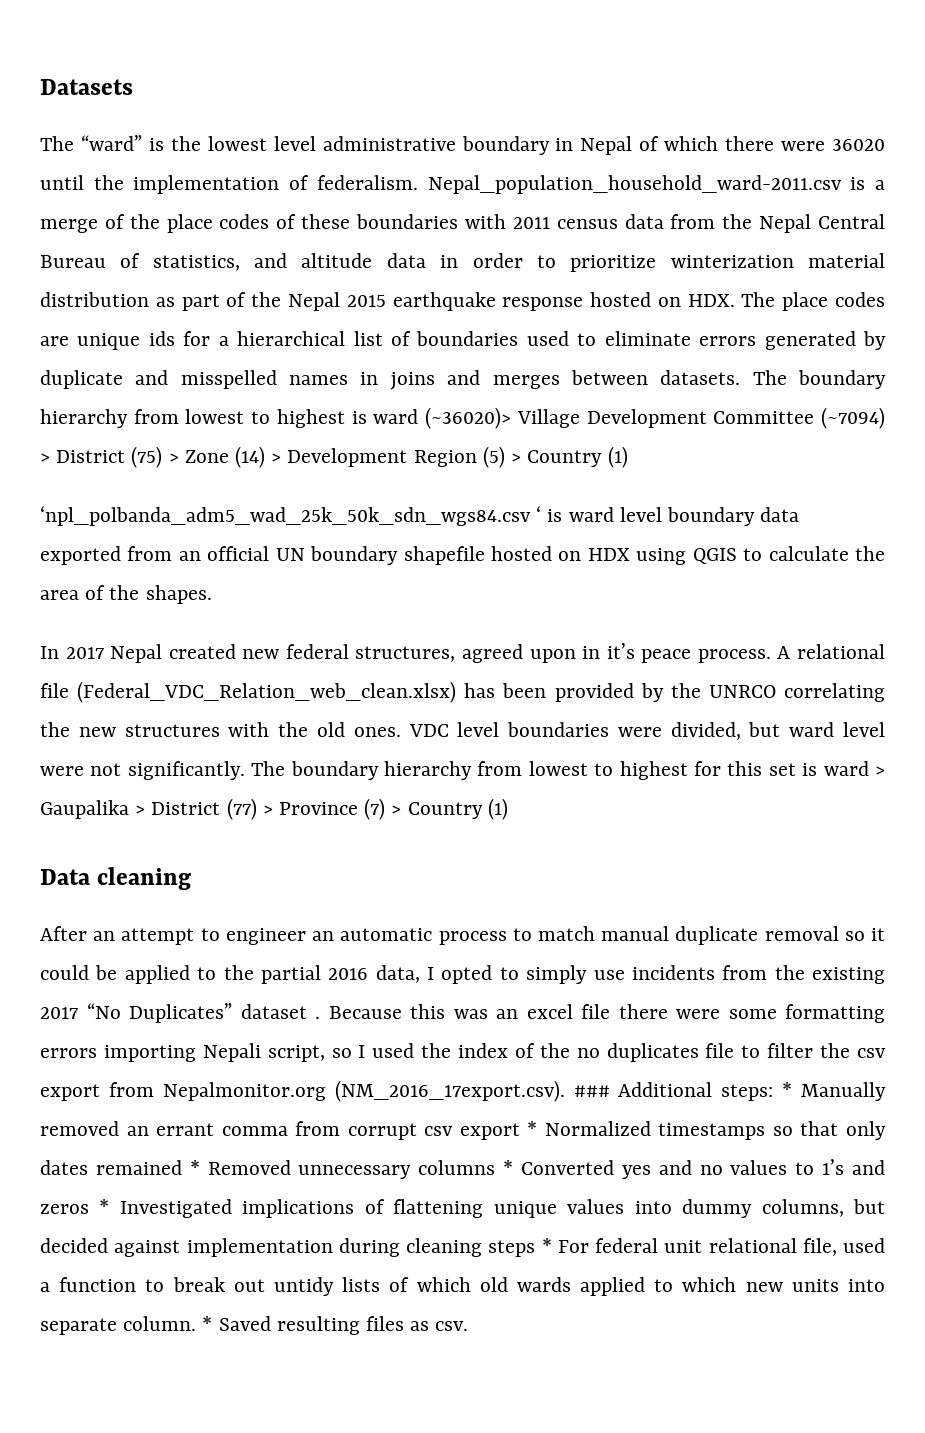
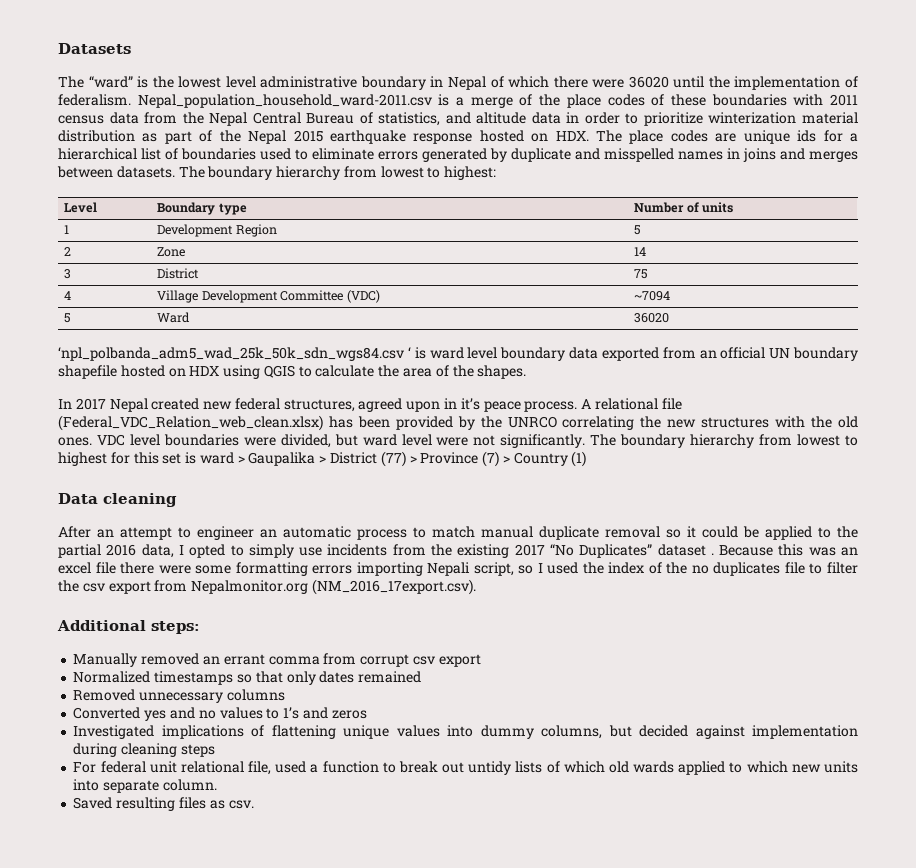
- The boundary hierarchy from lowest to highest is ward (~36020)> Village Development Committee (~7094) > District (75) > Zone (14) > Development Region (5) > Country (1)
+ The boundary hierarchy from lowest to highest:
+ Level | Boundary type | Number of units
+ 1 | Development Region | 5
+ 2 | Zone | 14
+ 3 | District | 75
+ 4 | Village Development Committee (VDC) | ~7094
+ 5 | Ward | 36020
- Because this was an excel file there were some formatting errors importing Nepali script, so I used the index of the no duplicates file to filter the csv export from Nepalmonitor.org (NM_2016_17export.csv). ### Additional steps: * Manually removed an errant comma from corrupt csv export * Normalized timestamps so that only dates remained * Removed unnecessary columns * Converted yes and no values to 1’s and zeros * Investigated implications of flattening unique values into dummy columns, but decided against implementation during cleaning steps * For federal unit relational file, used a function to break out untidy lists of which old wards applied to which new units into separate column. * Saved resulting files as csv.
+ Because this was an excel file there were some formatting errors importing Nepali script, so I used the index of the no duplicates file to filter the csv export from Nepalmonitor.org (NM_2016_17export.csv).
+ Additional steps:
+ Manually removed an errant comma from corrupt csv export
+ Normalized timestamps so that only dates remained
+ Removed unnecessary columns
+ Converted yes and no values to 1’s and zeros
+ Investigated implications of flattening unique values into dummy columns, but decided against implementation during cleaning steps
+ For federal unit relational file, used a function to break out untidy lists of which old wards applied to which new units into separate column.
+ Saved resulting files as csv.

